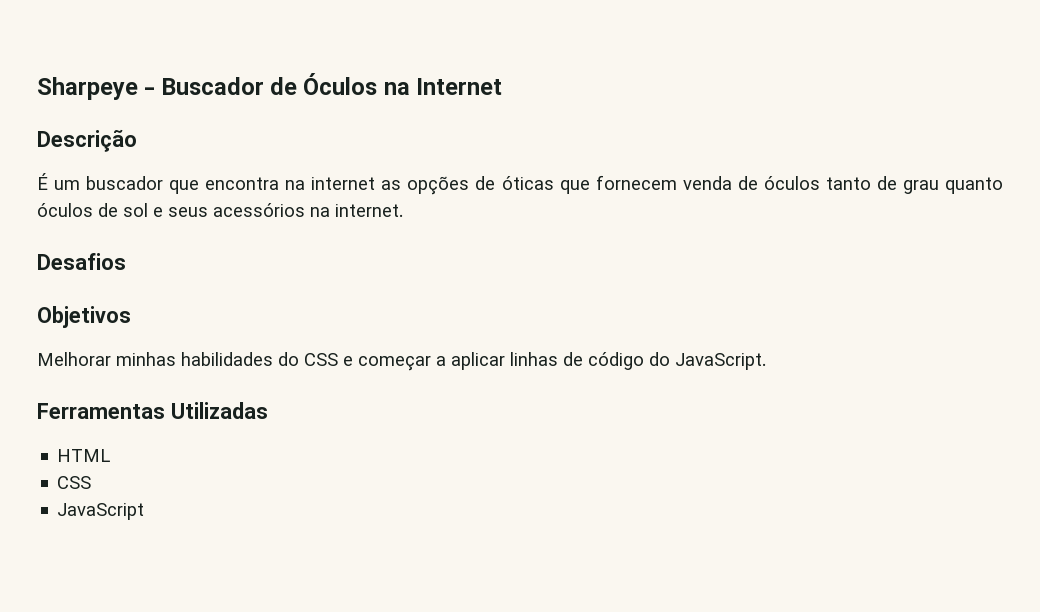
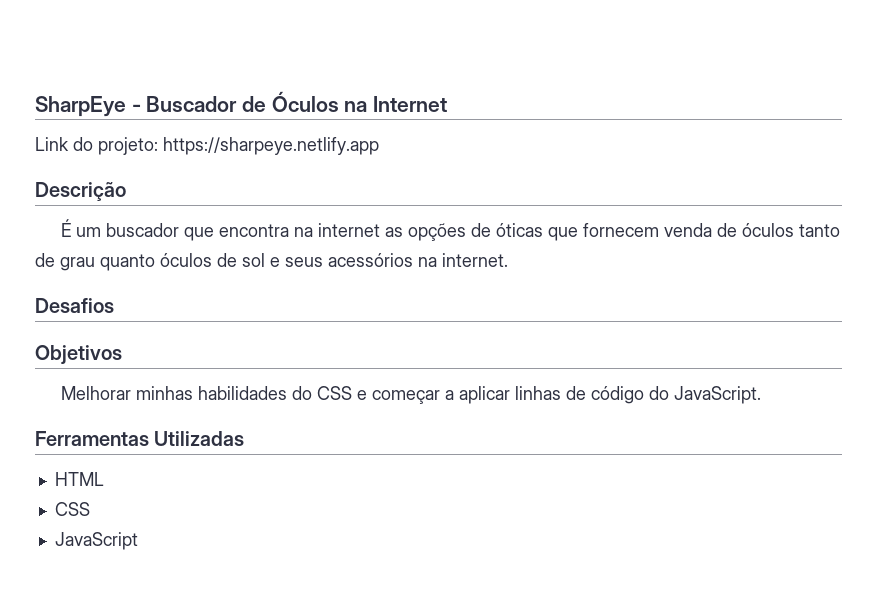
- Sharpeye - Buscador de Óculos na Internet
+ SharpEye - Buscador de Óculos na Internet
+ Link do projeto: https://sharpeye.netlify.app

